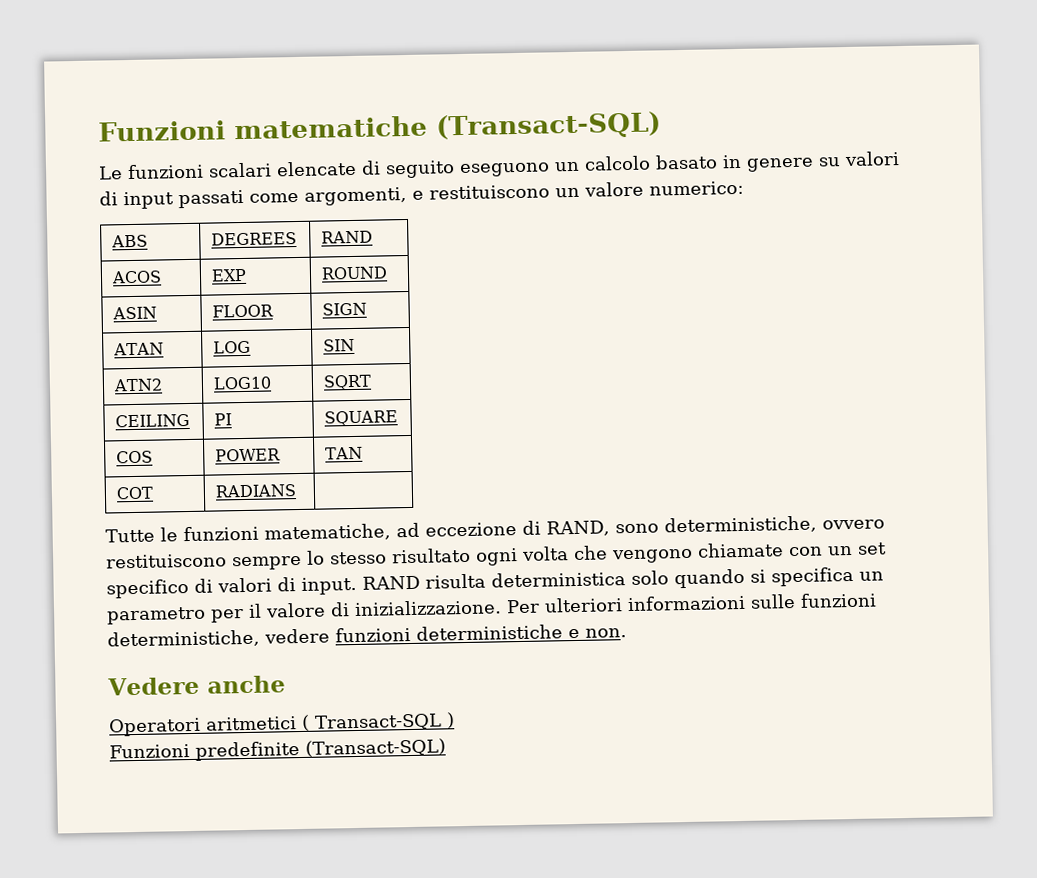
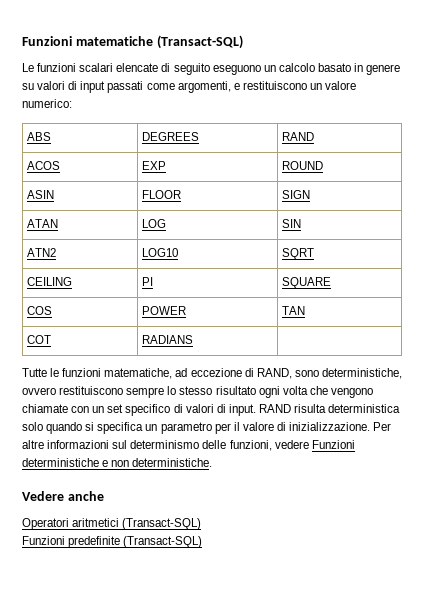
- Per ulteriori informazioni sulle funzioni deterministiche, vedere funzioni deterministiche e non.
+ Per altre informazioni sul determinismo delle funzioni, vedere Funzioni deterministiche e non deterministiche.
- Operatori aritmetici ( Transact-SQL )
+ Operatori aritmetici (Transact-SQL)

